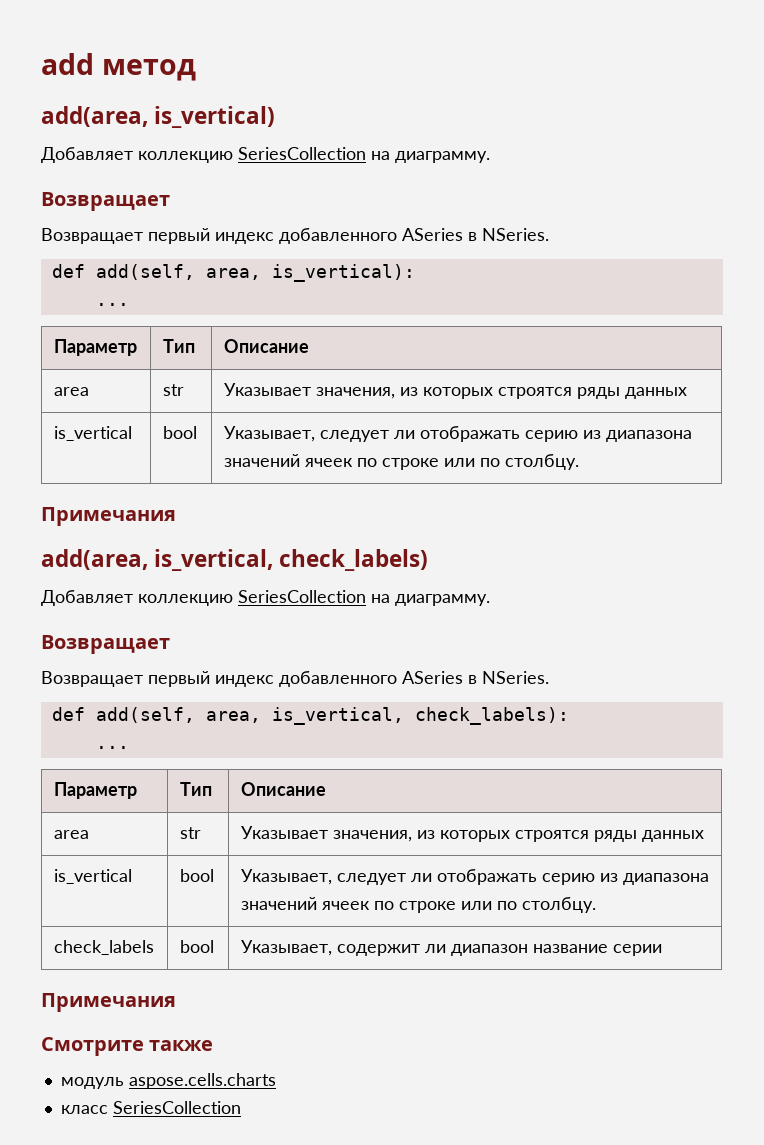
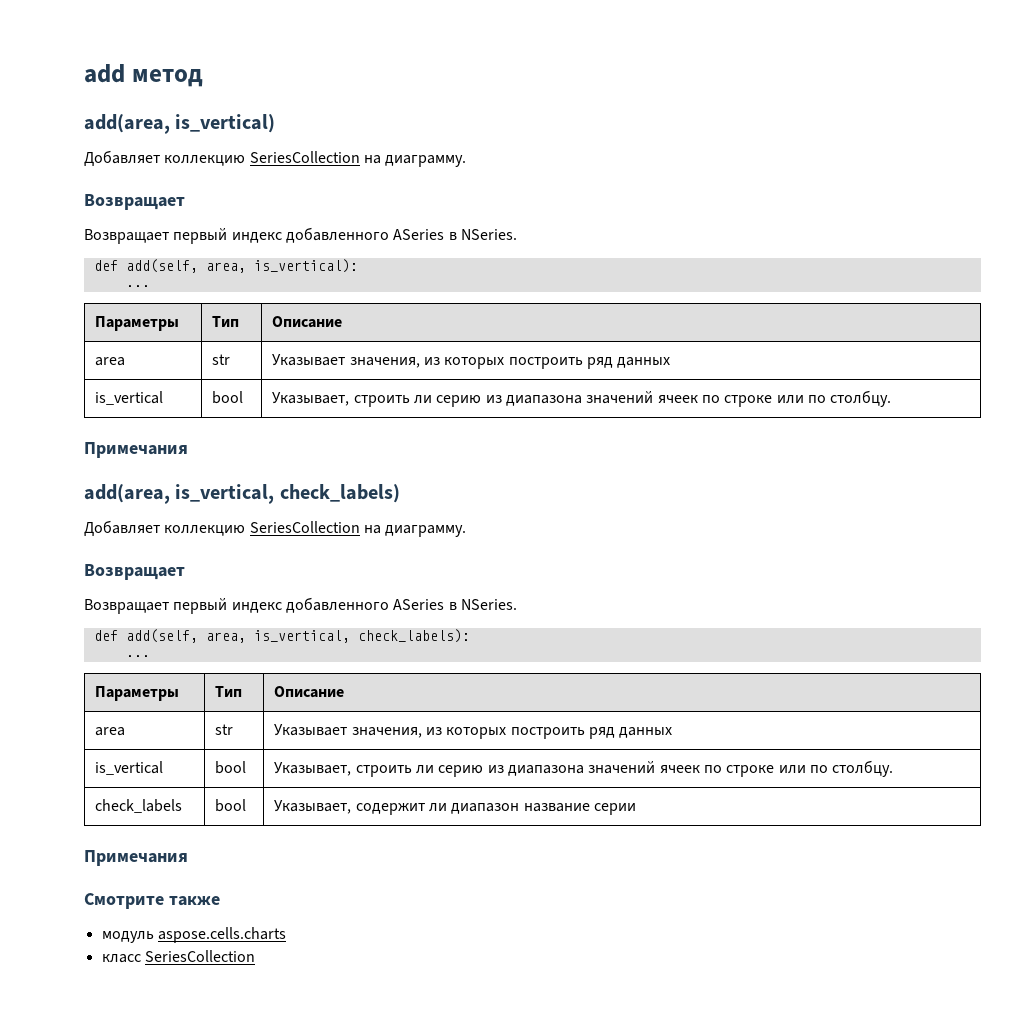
  def add(self, area, is_vertical):
  ...
- Параметр | Тип | Описание
- area | str | Указывает значения, из которых строятся ряды данных
- is_vertical | bool | Указывает, следует ли отображать серию из диапазона значений ячеек по строке или по столбцу.
+ Параметры | Тип | Описание
+ area | str | Указывает значения, из которых построить ряд данных
+ is_vertical | bool | Указывает, строить ли серию из диапазона значений ячеек по строке или по столбцу.
  def add(self, area, is_vertical, check_labels):
  ...
- Параметр | Тип | Описание
- area | str | Указывает значения, из которых строятся ряды данных
- is_vertical | bool | Указывает, следует ли отображать серию из диапазона значений ячеек по строке или по столбцу.
+ Параметры | Тип | Описание
+ area | str | Указывает значения, из которых построить ряд данных
+ is_vertical | bool | Указывает, строить ли серию из диапазона значений ячеек по строке или по столбцу.

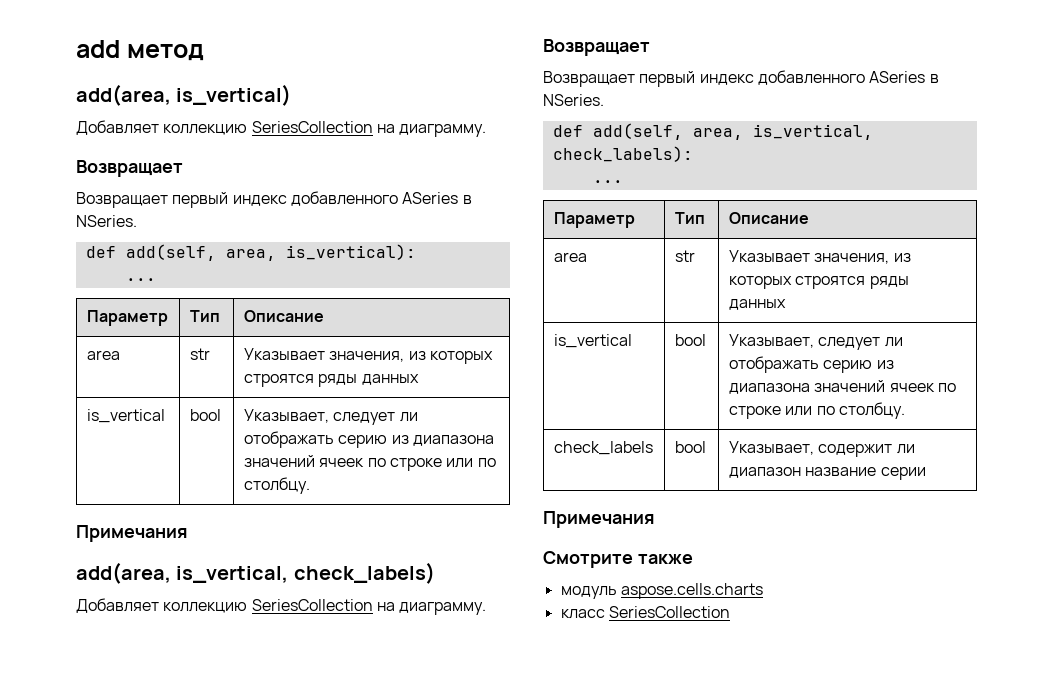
  def add(self, area, is_vertical):
  ...
- Параметры | Тип | Описание
- area | str | Указывает значения, из которых построить ряд данных
- is_vertical | bool | Указывает, строить ли серию из диапазона значений ячеек по строке или по столбцу.
+ Параметр | Тип | Описание
+ area | str | Указывает значения, из которых строятся ряды данных
+ is_vertical | bool | Указывает, следует ли отображать серию из диапазона значений ячеек по строке или по столбцу.
  def add(self, area, is_vertical, check_labels):
  ...
- Параметры | Тип | Описание
- area | str | Указывает значения, из которых построить ряд данных
- is_vertical | bool | Указывает, строить ли серию из диапазона значений ячеек по строке или по столбцу.
+ Параметр | Тип | Описание
+ area | str | Указывает значения, из которых строятся ряды данных
+ is_vertical | bool | Указывает, следует ли отображать серию из диапазона значений ячеек по строке или по столбцу.

